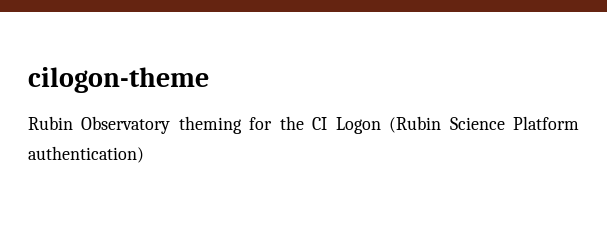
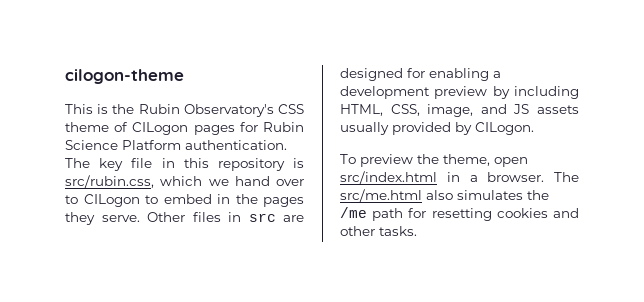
- Rubin Observatory theming for the CI Logon (Rubin Science Platform authentication)
+ This is the Rubin Observatory's CSS theme of CILogon pages for Rubin Science Platform authentication. The key file in this repository is src/rubin.css, which we hand over to CILogon to embed in the pages they serve. Other files in src are designed for enabling a development preview by including HTML, CSS, image, and JS assets usually provided by CILogon.
+ To preview the theme, open src/index.html in a browser. The src/me.html also simulates the /me path for resetting cookies and other tasks.

